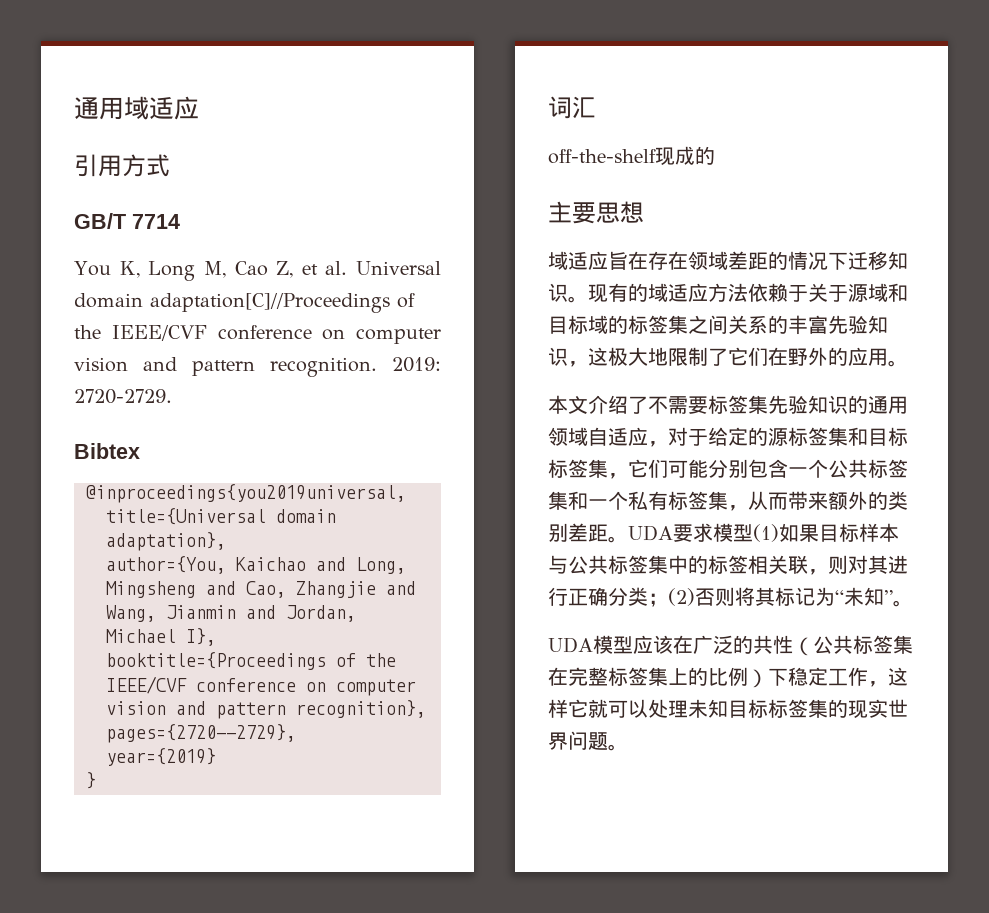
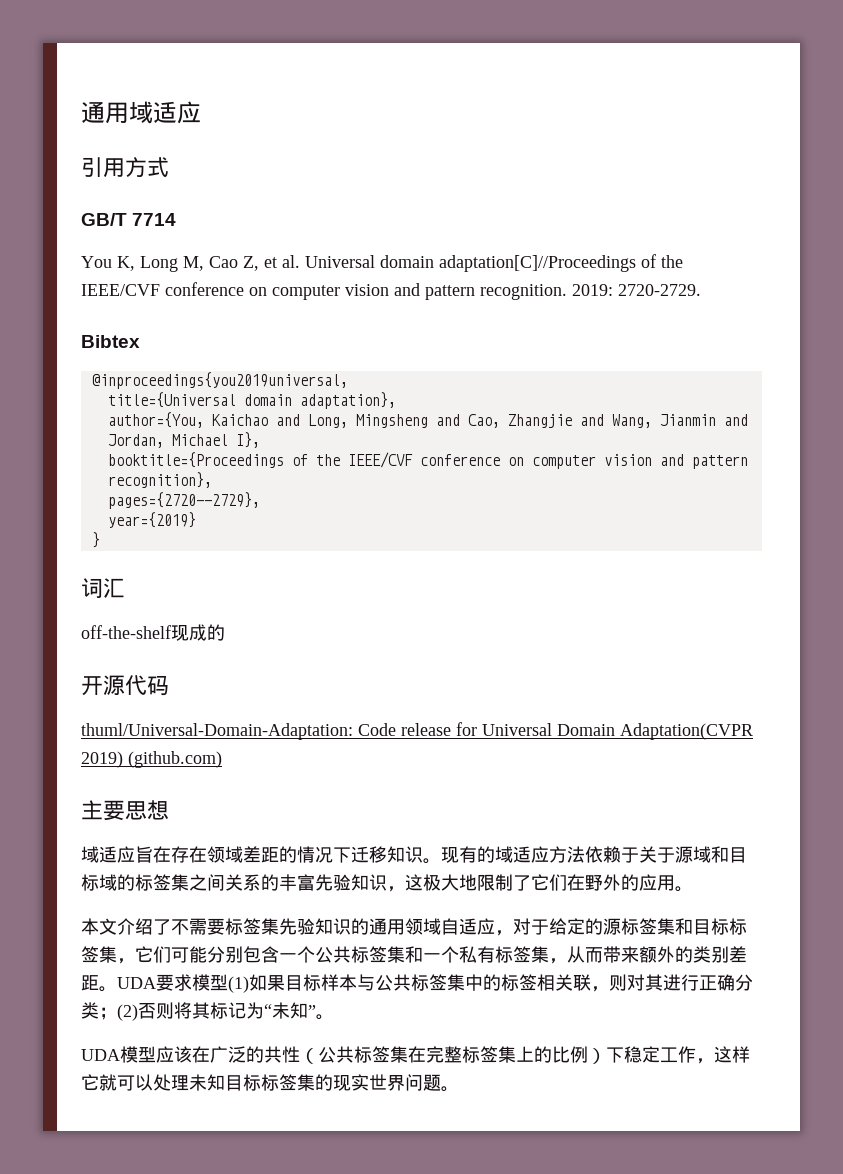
+ 开源代码
+ thuml/Universal-Domain-Adaptation: Code release for Universal Domain Adaptation(CVPR 2019) (github.com)

